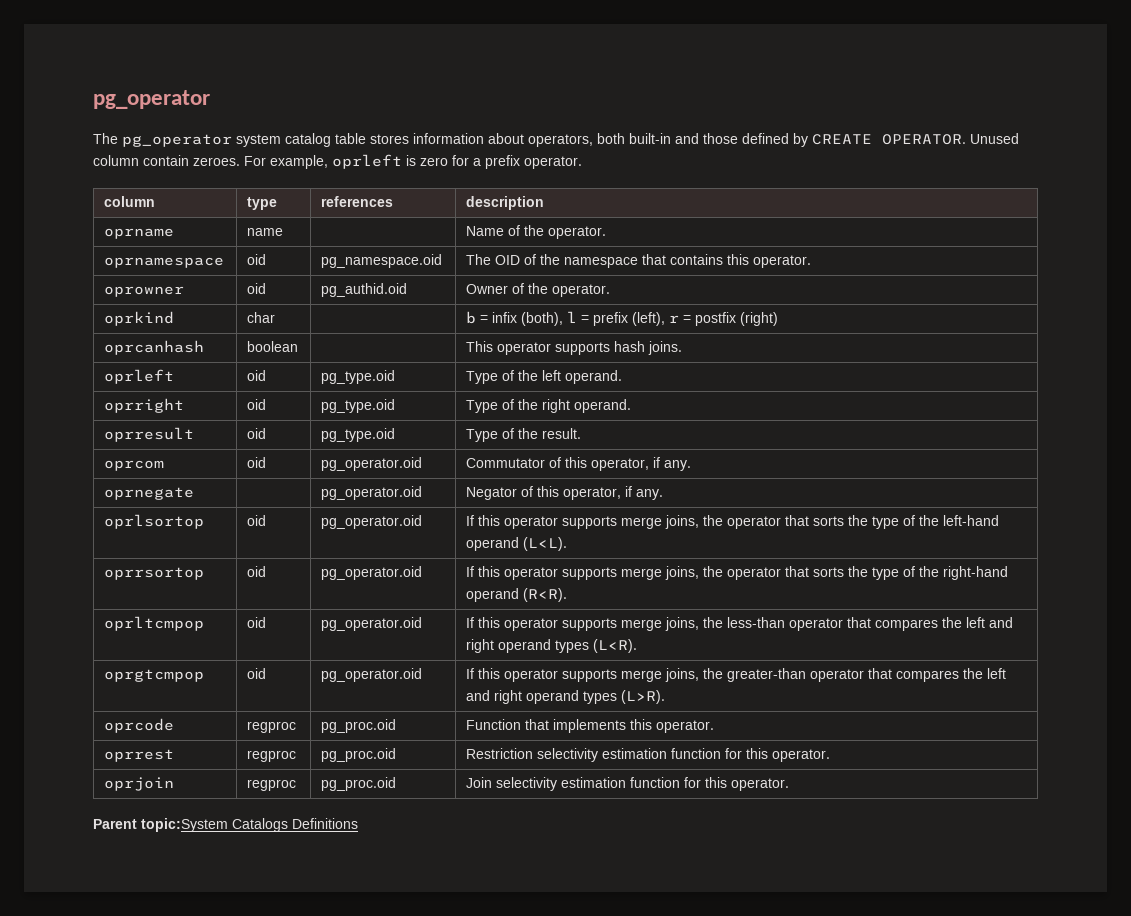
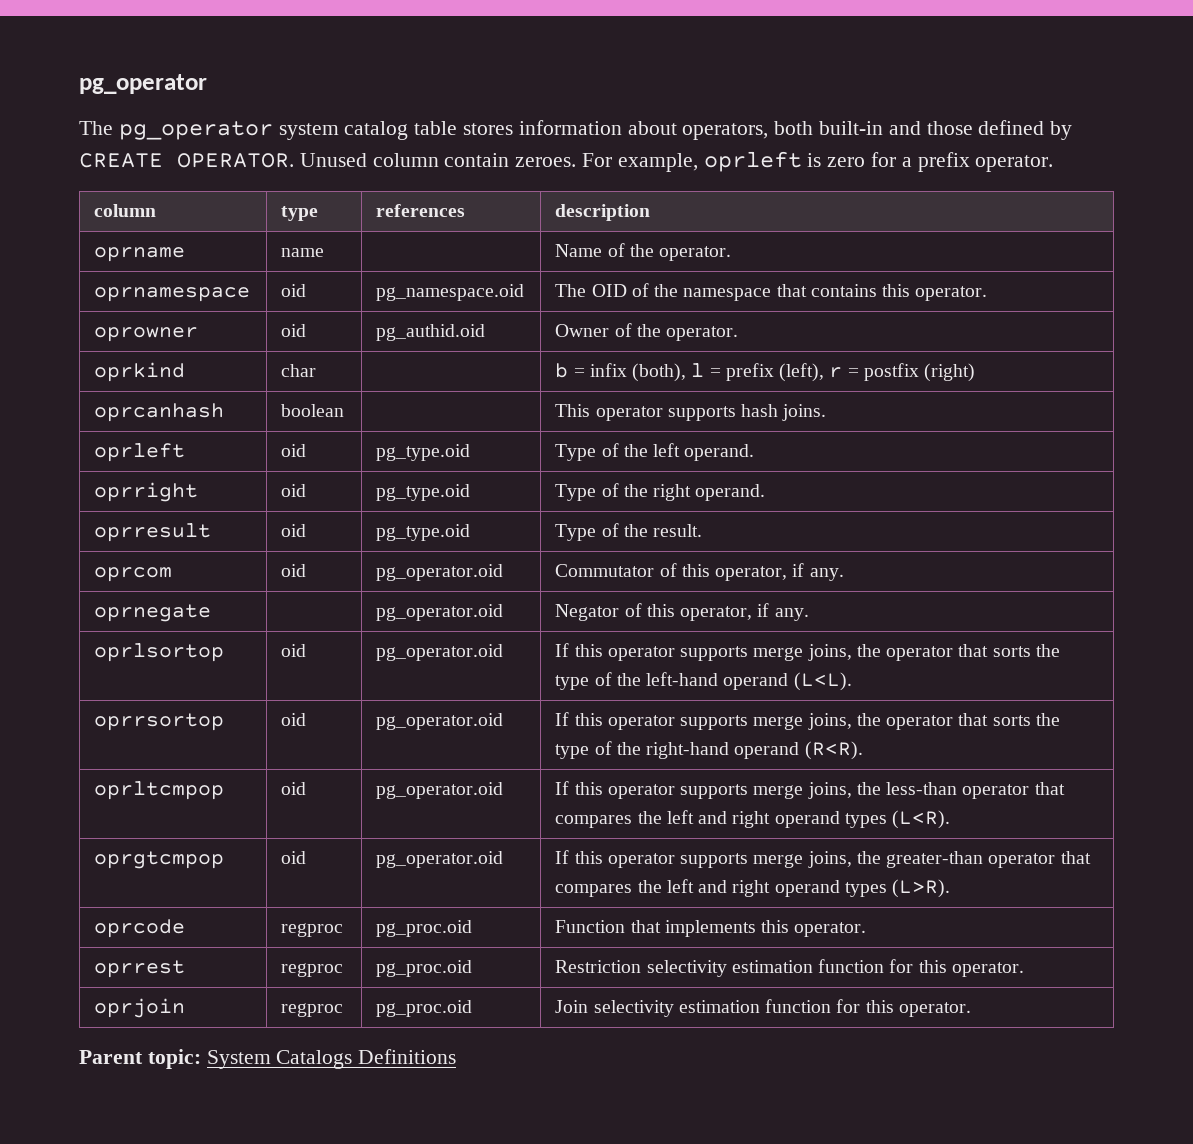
- Parent topic:System Catalogs Definitions
+ Parent topic: System Catalogs Definitions

